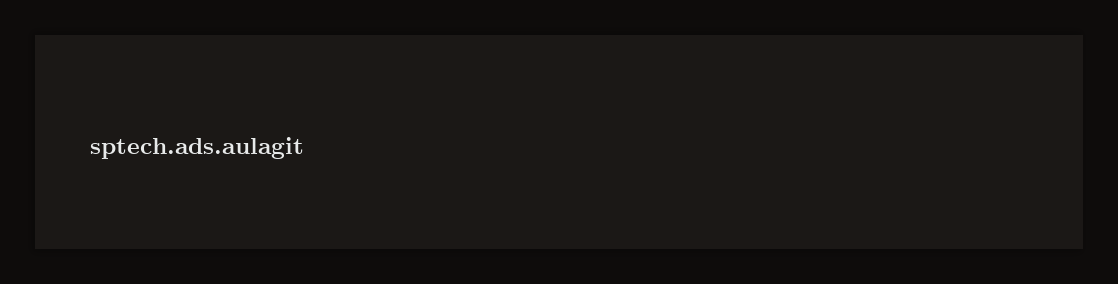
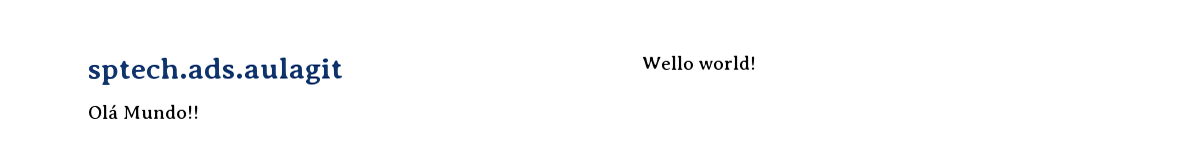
+ Olá Mundo!!
+ Wello world!

